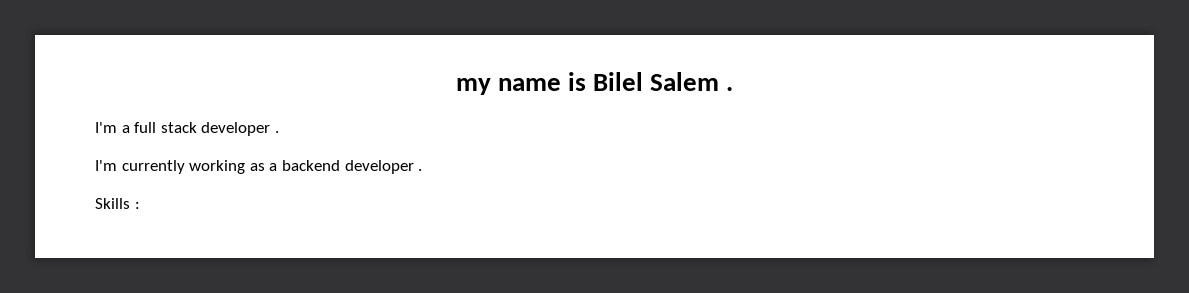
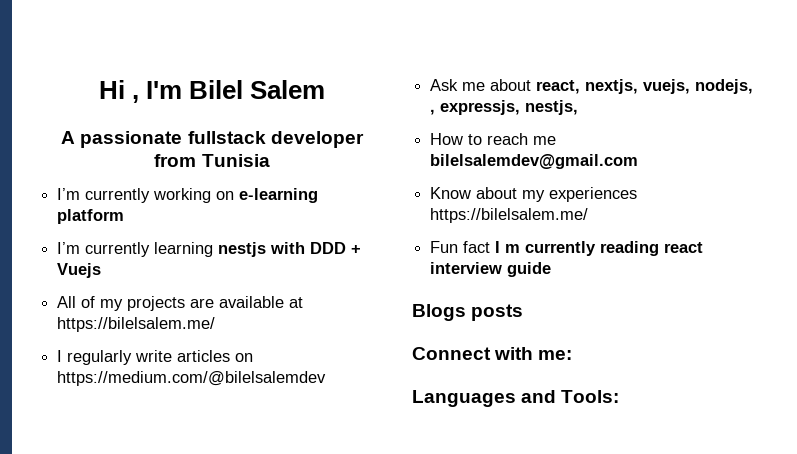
- my name is Bilel Salem .
- I'm a full stack developer .
- I'm currently working as a backend developer .
- Skills :
+ Hi , I'm Bilel Salem
+ A passionate fullstack developer from Tunisia
+ I’m currently working on e-learning platform
+ I’m currently learning nestjs with DDD + Vuejs
+ All of my projects are available at https://bilelsalem.me/
+ I regularly write articles on https://medium.com/@bilelsalemdev
+ Ask me about react, nextjs, vuejs, nodejs, , expressjs, nestjs,
+ How to reach me bilelsalemdev@gmail.com
+ Know about my experiences https://bilelsalem.me/
+ Fun fact I m currently reading react interview guide
+ Blogs posts
+ Connect with me:
+ Languages and Tools:

